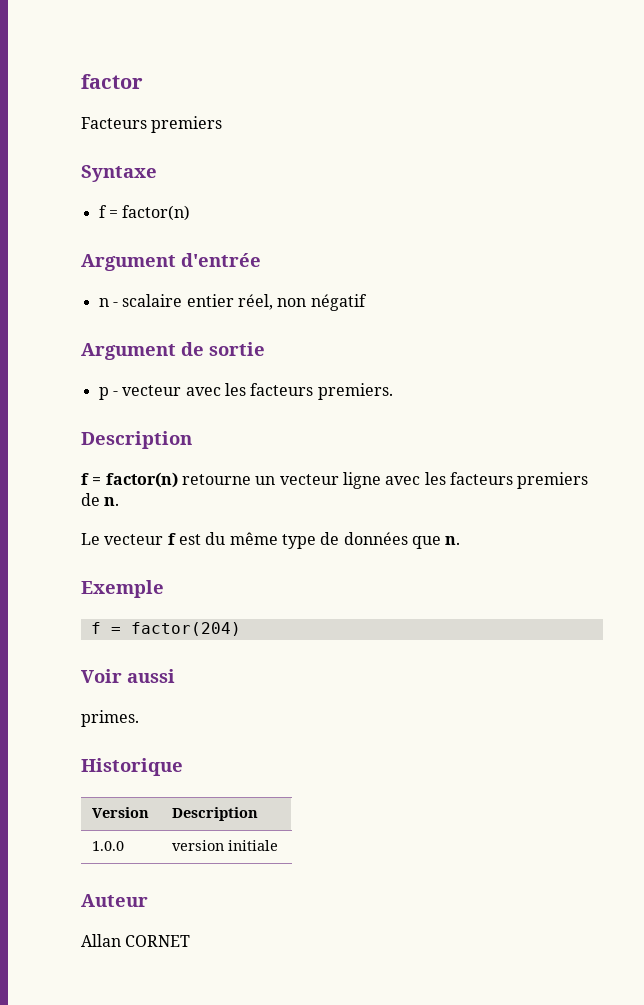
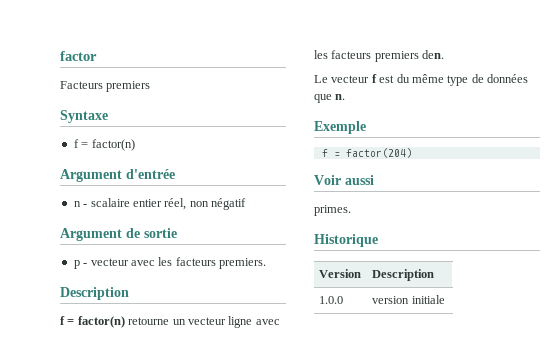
- f = factor(n) retourne un vecteur ligne avec les facteurs premiers de n.
+ f = factor(n) retourne un vecteur ligne avec les facteurs premiers den.
- Auteur
- Allan CORNET

